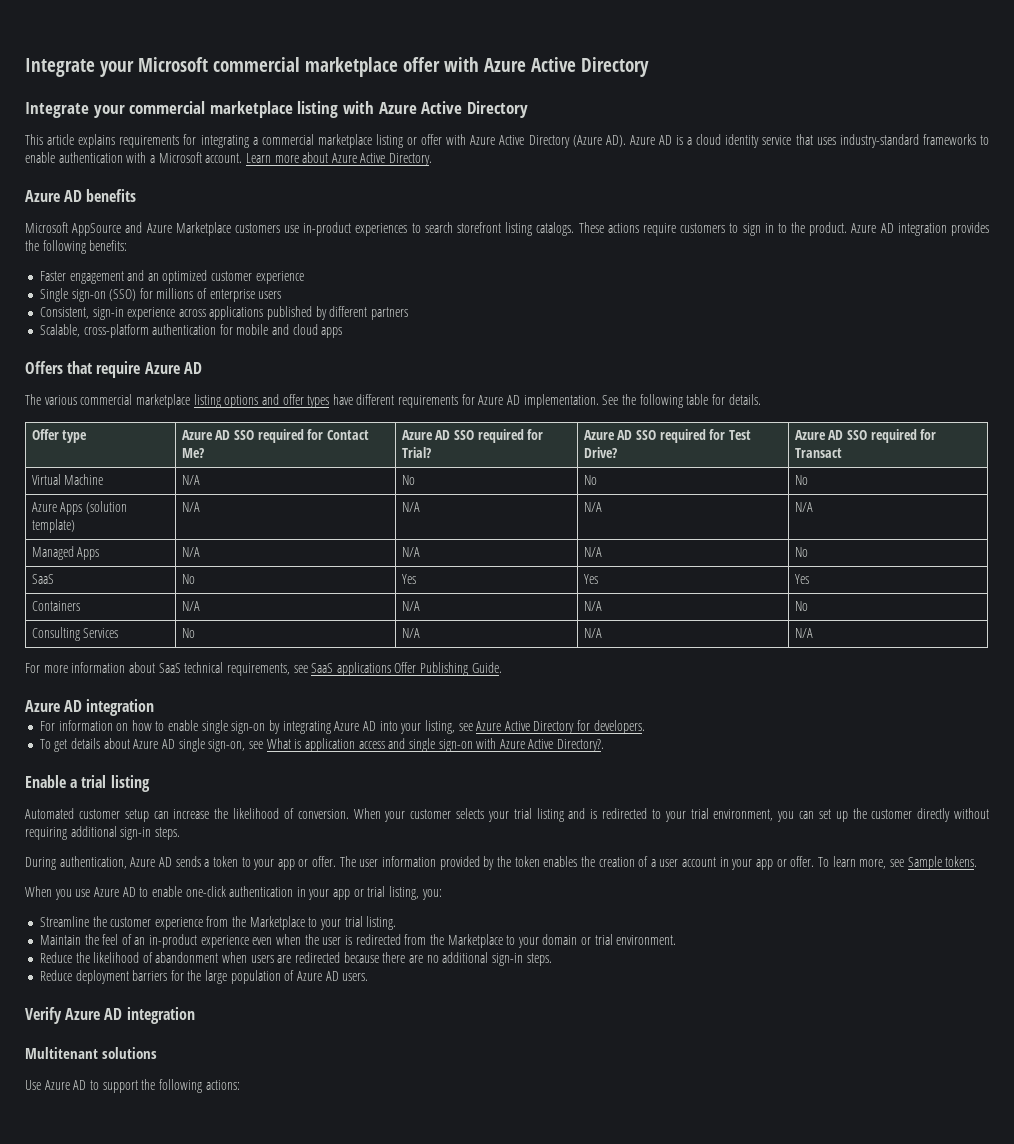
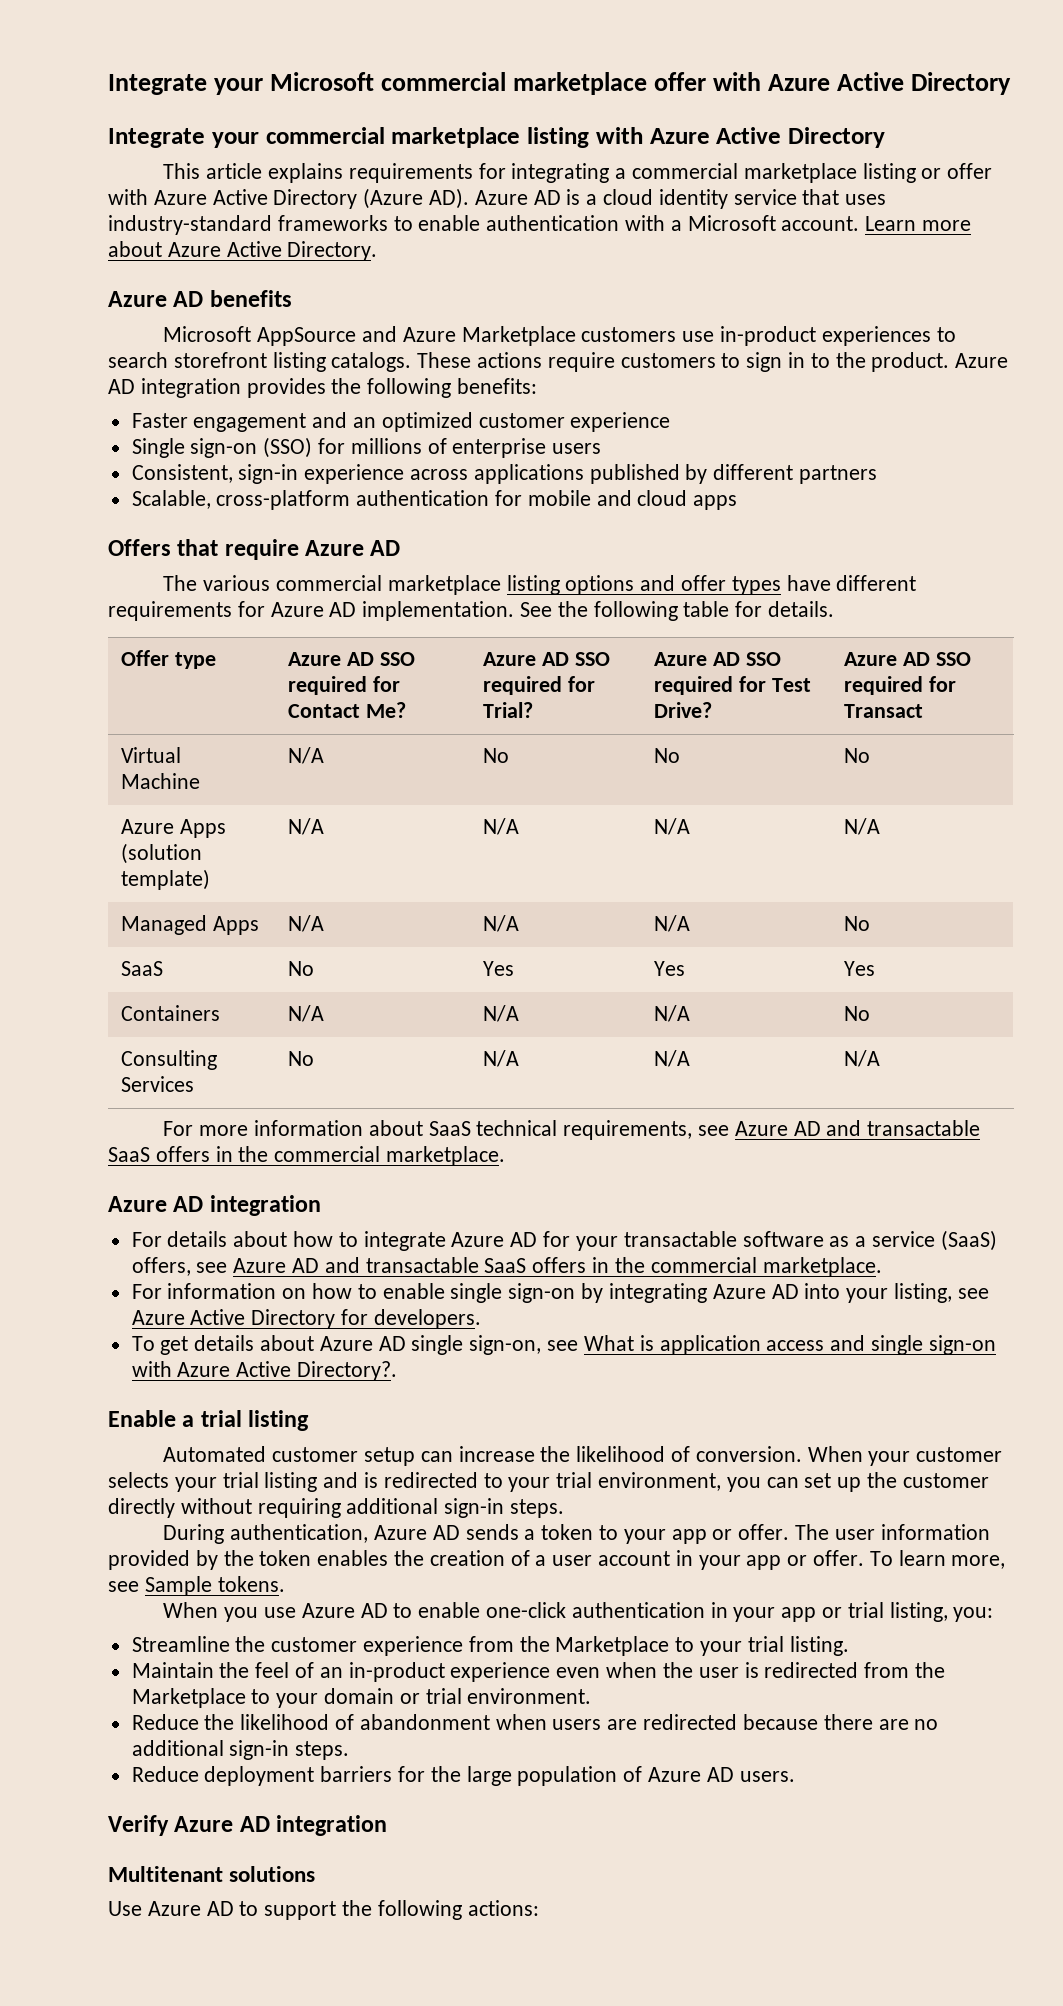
- For more information about SaaS technical requirements, see SaaS applications Offer Publishing Guide.
+ For more information about SaaS technical requirements, see Azure AD and transactable SaaS offers in the commercial marketplace.
  Azure AD integration
+ For details about how to integrate Azure AD for your transactable software as a service (SaaS) offers, see Azure AD and transactable SaaS offers in the commercial marketplace.

